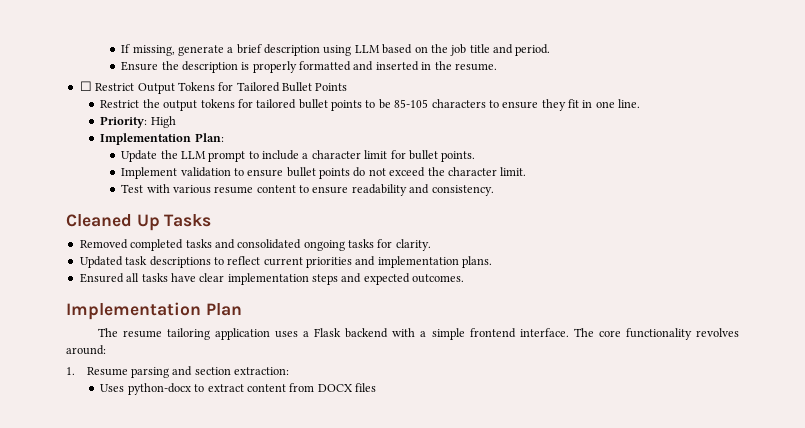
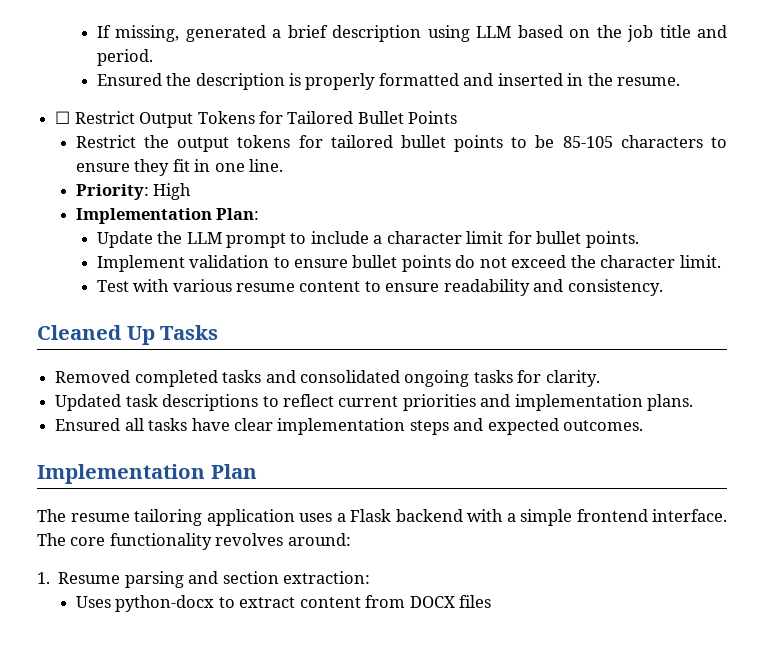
- If missing, generate a brief description using LLM based on the job title and period.
+ If missing, generated a brief description using LLM based on the job title and period.
- Ensure the description is properly formatted and inserted in the resume.
+ Ensured the description is properly formatted and inserted in the resume.

